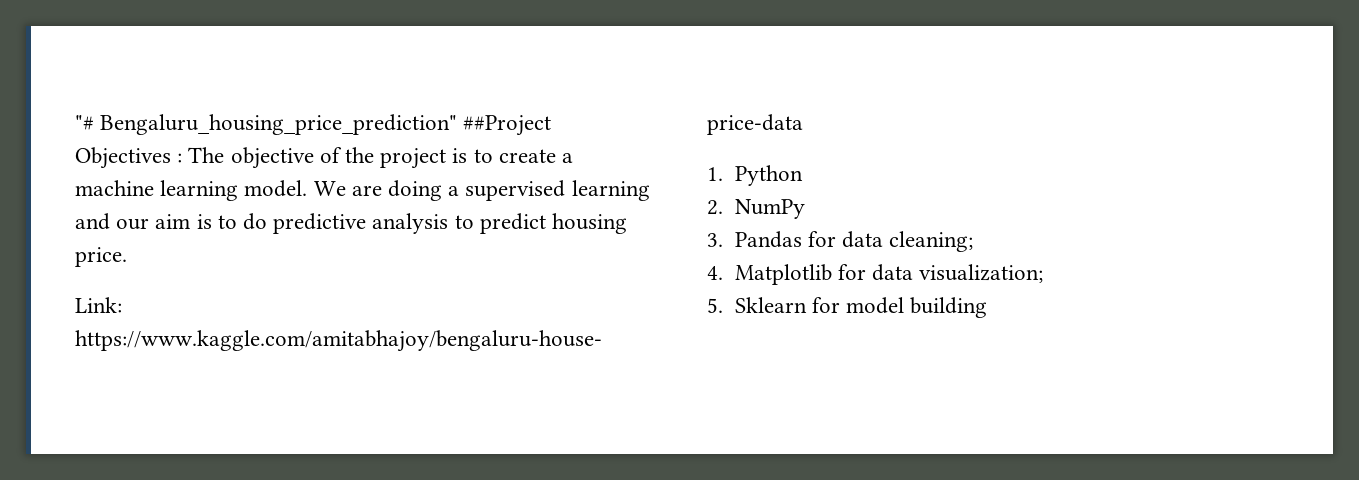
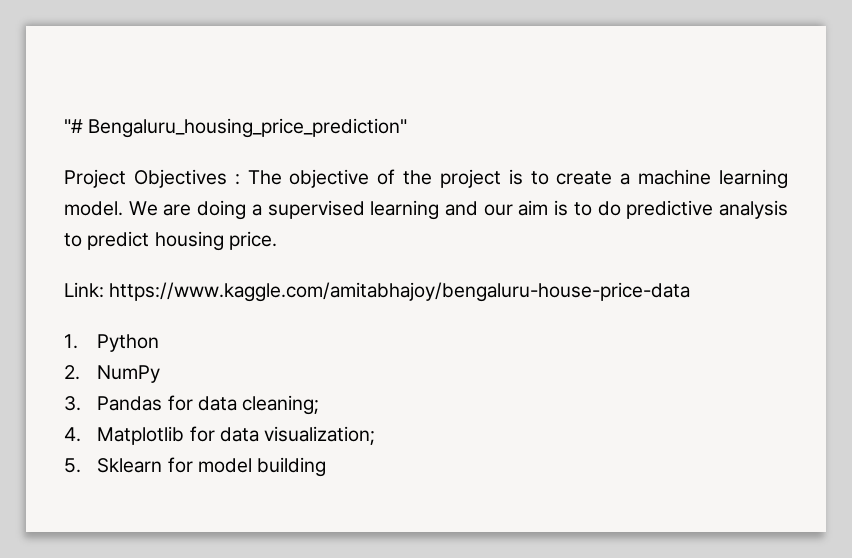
- "# Bengaluru_housing_price_prediction" ##Project Objectives : The objective of the project is to create a machine learning model.
+ "# Bengaluru_housing_price_prediction"
+ Project Objectives : The objective of the project is to create a machine learning model.

